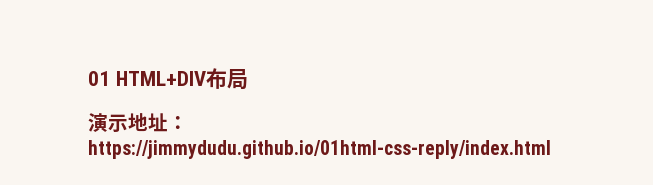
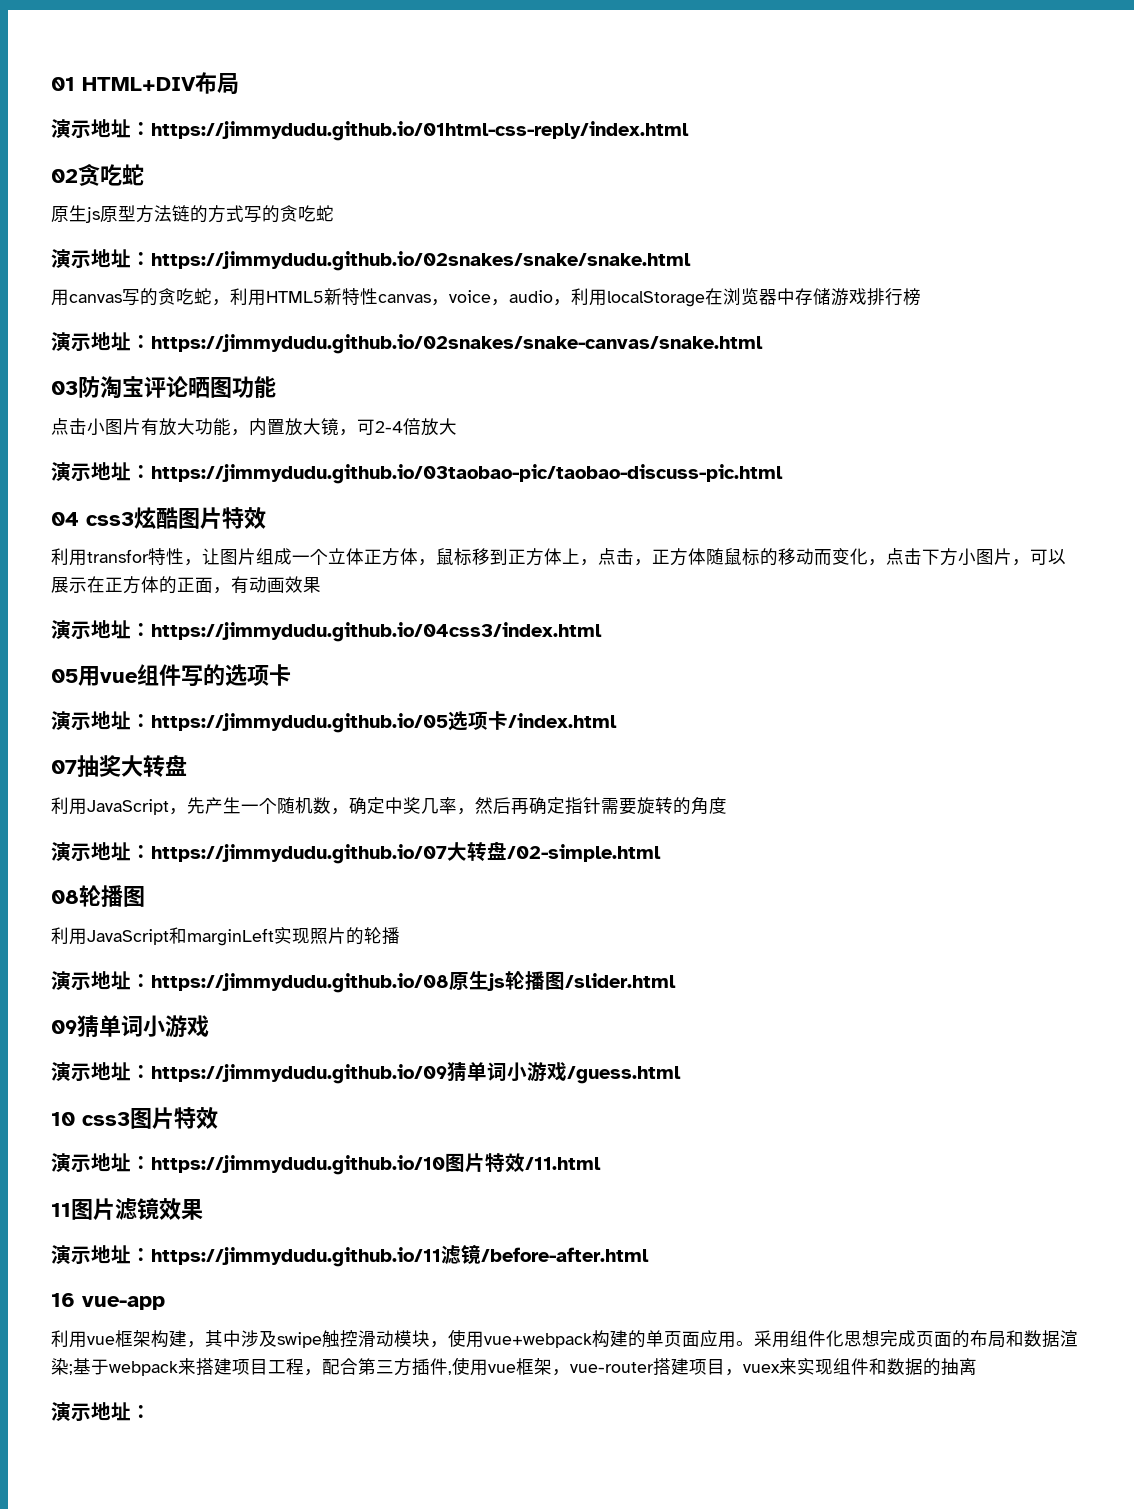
+ 02贪吃蛇
+ 原生js原型方法链的方式写的贪吃蛇
+ 演示地址：https://jimmydudu.github.io/02snakes/snake/snake.html
+ 用canvas写的贪吃蛇，利用HTML5新特性canvas，voice，audio，利用localStorage在浏览器中存储游戏排行榜
+ 演示地址：https://jimmydudu.github.io/02snakes/snake-canvas/snake.html
+ 03防淘宝评论晒图功能
+ 点击小图片有放大功能，内置放大镜，可2-4倍放大
+ 演示地址：https://jimmydudu.github.io/03taobao-pic/taobao-discuss-pic.html
+ 04 css3炫酷图片特效
+ 利用transfor特性，让图片组成一个立体正方体，鼠标移到正方体上，点击，正方体随鼠标的移动而变化，点击下方小图片，可以展示在正方体的正面，有动画效果
+ 演示地址：https://jimmydudu.github.io/04css3/index.html
+ 05用vue组件写的选项卡
+ 演示地址：https://jimmydudu.github.io/05选项卡/index.html
+ 07抽奖大转盘
+ 利用JavaScript，先产生一个随机数，确定中奖几率，然后再确定指针需要旋转的角度
+ 演示地址：https://jimmydudu.github.io/07大转盘/02-simple.html
+ 08轮播图
+ 利用JavaScript和marginLeft实现照片的轮播
+ 演示地址：https://jimmydudu.github.io/08原生js轮播图/slider.html
+ 09猜单词小游戏
+ 演示地址：https://jimmydudu.github.io/09猜单词小游戏/guess.html
+ 10 css3图片特效
+ 演示地址：https://jimmydudu.github.io/10图片特效/11.html
+ 11图片滤镜效果
+ 演示地址：https://jimmydudu.github.io/11滤镜/before-after.html
+ 16 vue-app
+ 利用vue框架构建，其中涉及swipe触控滑动模块，使用vue+webpack构建的单页面应用。采用组件化思想完成页面的布局和数据渲染;基于webpack来搭建项目工程，配合第三方插件,使用vue框架，vue-router搭建项目，vuex来实现组件和数据的抽离
+ 演示地址：

